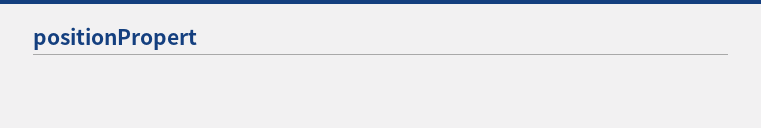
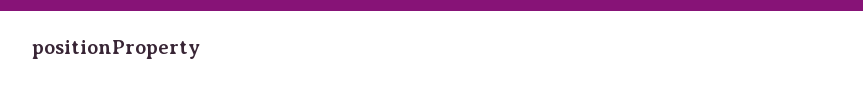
- positionPropert
+ positionProperty

